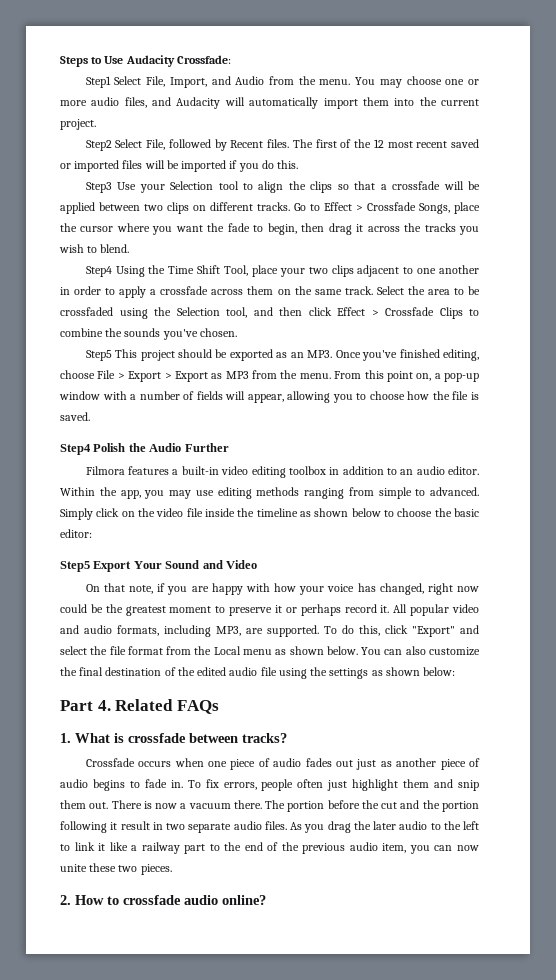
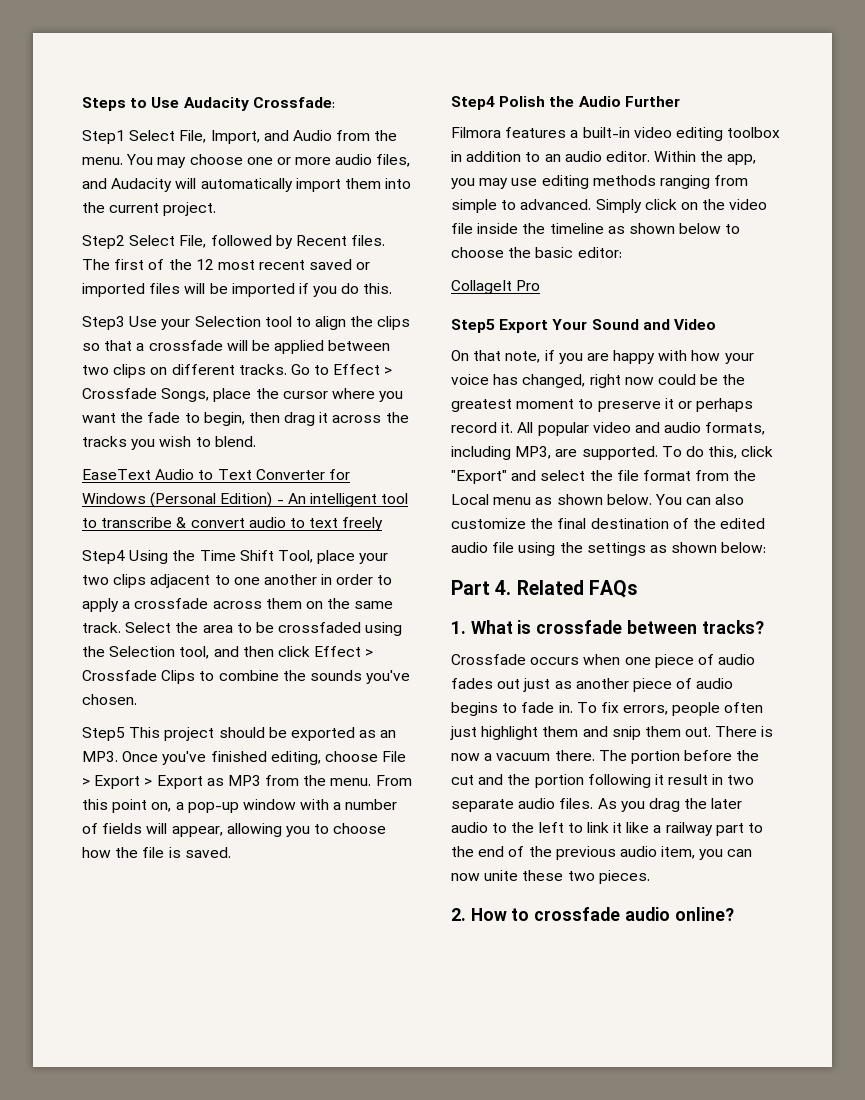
+ EaseText Audio to Text Converter for Windows (Personal Edition) - An intelligent tool to transcribe & convert audio to text freely
+ CollageIt Pro

